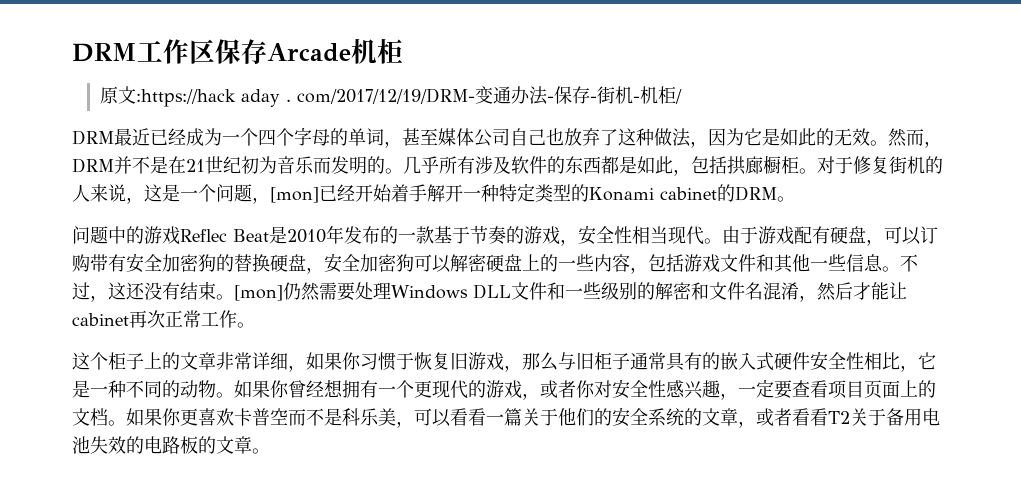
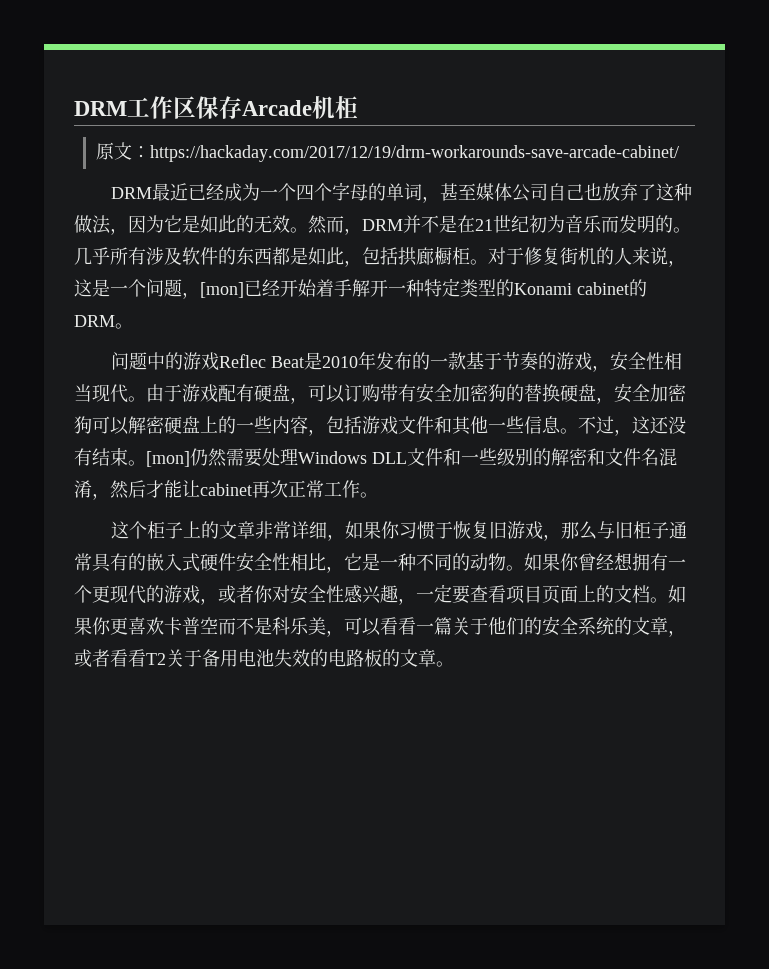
- 原文:https://hack aday . com/2017/12/19/DRM-变通办法-保存-街机-机柜/
+ 原文：https://hackaday.com/2017/12/19/drm-workarounds-save-arcade-cabinet/

